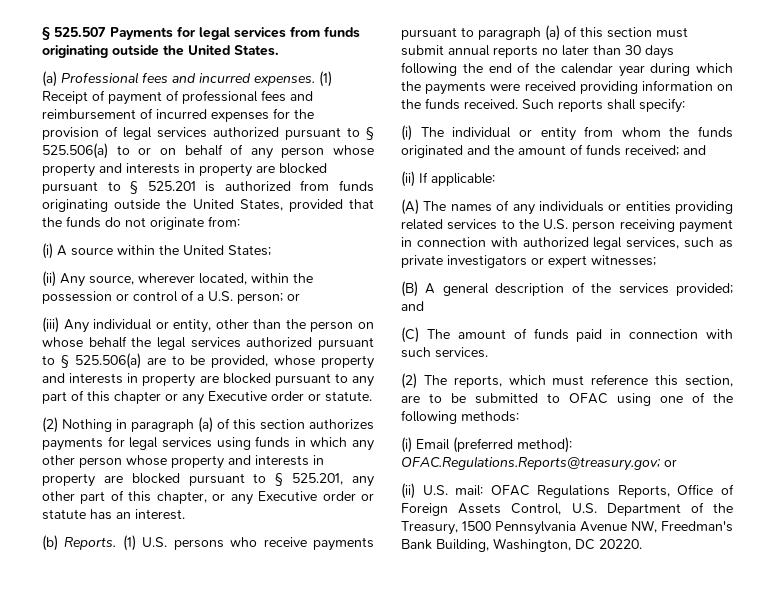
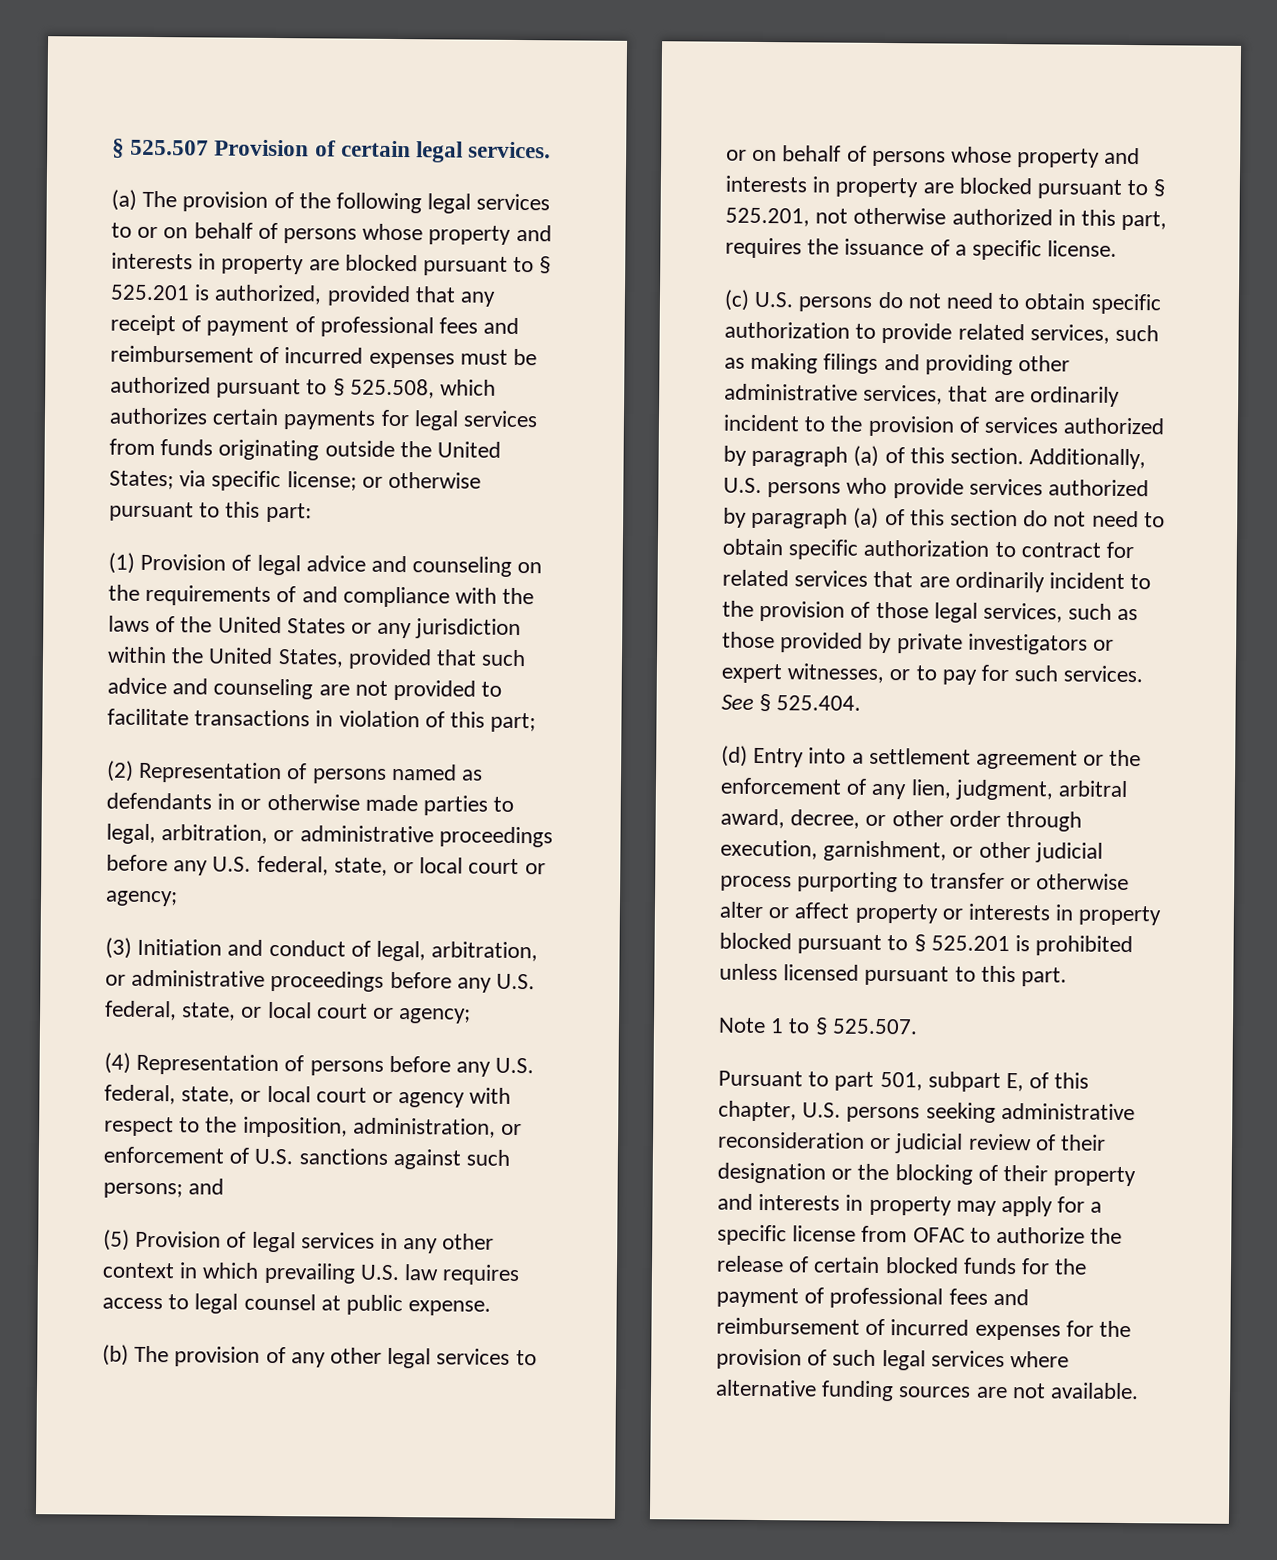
- § 525.507 Payments for legal services from funds originating outside the United States.
- (a) Professional fees and incurred expenses. (1) Receipt of payment of professional fees and reimbursement of incurred expenses for the provision of legal services authorized pursuant to § 525.506(a) to or on behalf of any person whose property and interests in property are blocked pursuant to § 525.201 is authorized from funds originating outside the United States, provided that the funds do not originate from:
- (i) A source within the United States;
- (ii) Any source, wherever located, within the possession or control of a U.S. person; or
- (iii) Any individual or entity, other than the person on whose behalf the legal services authorized pursuant to § 525.506(a) are to be provided, whose property and interests in property are blocked pursuant to any part of this chapter or any Executive order or statute.
- (2) Nothing in paragraph (a) of this section authorizes payments for legal services using funds in which any other person whose property and interests in property are blocked pursuant to § 525.201, any other part of this chapter, or any Executive order or statute has an interest.
- (b) Reports. (1) U.S. persons who receive payments pursuant to paragraph (a) of this section must submit annual reports no later than 30 days following the end of the calendar year during which the payments were received providing information on the funds received. Such reports shall specify:
- (i) The individual or entity from whom the funds originated and the amount of funds received; and
- (ii) If applicable:
- (A) The names of any individuals or entities providing related services to the U.S. person receiving payment in connection with authorized legal services, such as private investigators or expert witnesses;
- (B) A general description of the services provided; and
- (C) The amount of funds paid in connection with such services.
- (2) The reports, which must reference this section, are to be submitted to OFAC using one of the following methods:
- (i) Email (preferred method): OFAC.Regulations.Reports@treasury.gov; or
- (ii) U.S. mail: OFAC Regulations Reports, Office of Foreign Assets Control, U.S. Department of the Treasury, 1500 Pennsylvania Avenue NW, Freedman's Bank Building, Washington, DC 20220.
+ § 525.507 Provision of certain legal services.
+ (a) The provision of the following legal services to or on behalf of persons whose property and interests in property are blocked pursuant to § 525.201 is authorized, provided that any receipt of payment of professional fees and reimbursement of incurred expenses must be authorized pursuant to § 525.508, which authorizes certain payments for legal services from funds originating outside the United States; via specific license; or otherwise pursuant to this part:
+ (1) Provision of legal advice and counseling on the requirements of and compliance with the laws of the United States or any jurisdiction within the United States, provided that such advice and counseling are not provided to facilitate transactions in violation of this part;
+ (2) Representation of persons named as defendants in or otherwise made parties to legal, arbitration, or administrative proceedings before any U.S. federal, state, or local court or agency;
+ (3) Initiation and conduct of legal, arbitration, or administrative proceedings before any U.S. federal, state, or local court or agency;
+ (4) Representation of persons before any U.S. federal, state, or local court or agency with respect to the imposition, administration, or enforcement of U.S. sanctions against such persons; and
+ (5) Provision of legal services in any other context in which prevailing U.S. law requires access to legal counsel at public expense.
+ (b) The provision of any other legal services to or on behalf of persons whose property and interests in property are blocked pursuant to § 525.201, not otherwise authorized in this part, requires the issuance of a specific license.
+ (c) U.S. persons do not need to obtain specific authorization to provide related services, such as making filings and providing other administrative services, that are ordinarily incident to the provision of services authorized by paragraph (a) of this section. Additionally, U.S. persons who provide services authorized by paragraph (a) of this section do not need to obtain specific authorization to contract for related services that are ordinarily incident to the provision of those legal services, such as those provided by private investigators or expert witnesses, or to pay for such services. See § 525.404.
+ (d) Entry into a settlement agreement or the enforcement of any lien, judgment, arbitral award, decree, or other order through execution, garnishment, or other judicial process purporting to transfer or otherwise alter or affect property or interests in property blocked pursuant to § 525.201 is prohibited unless licensed pursuant to this part.
+ Note 1 to § 525.507.
+ Pursuant to part 501, subpart E, of this chapter, U.S. persons seeking administrative reconsideration or judicial review of their designation or the blocking of their property and interests in property may apply for a specific license from OFAC to authorize the release of certain blocked funds for the payment of professional fees and reimbursement of incurred expenses for the provision of such legal services where alternative funding sources are not available.

